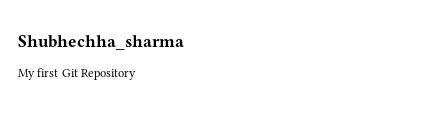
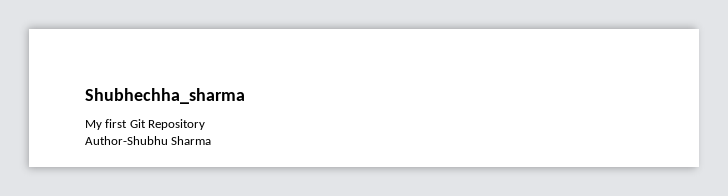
+ Author-Shubhu Sharma

